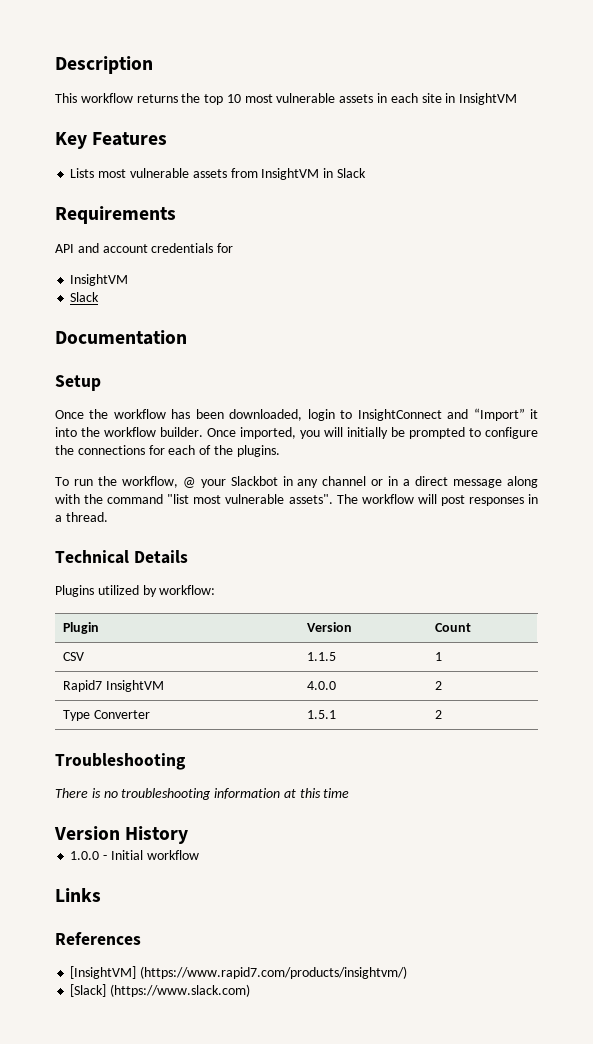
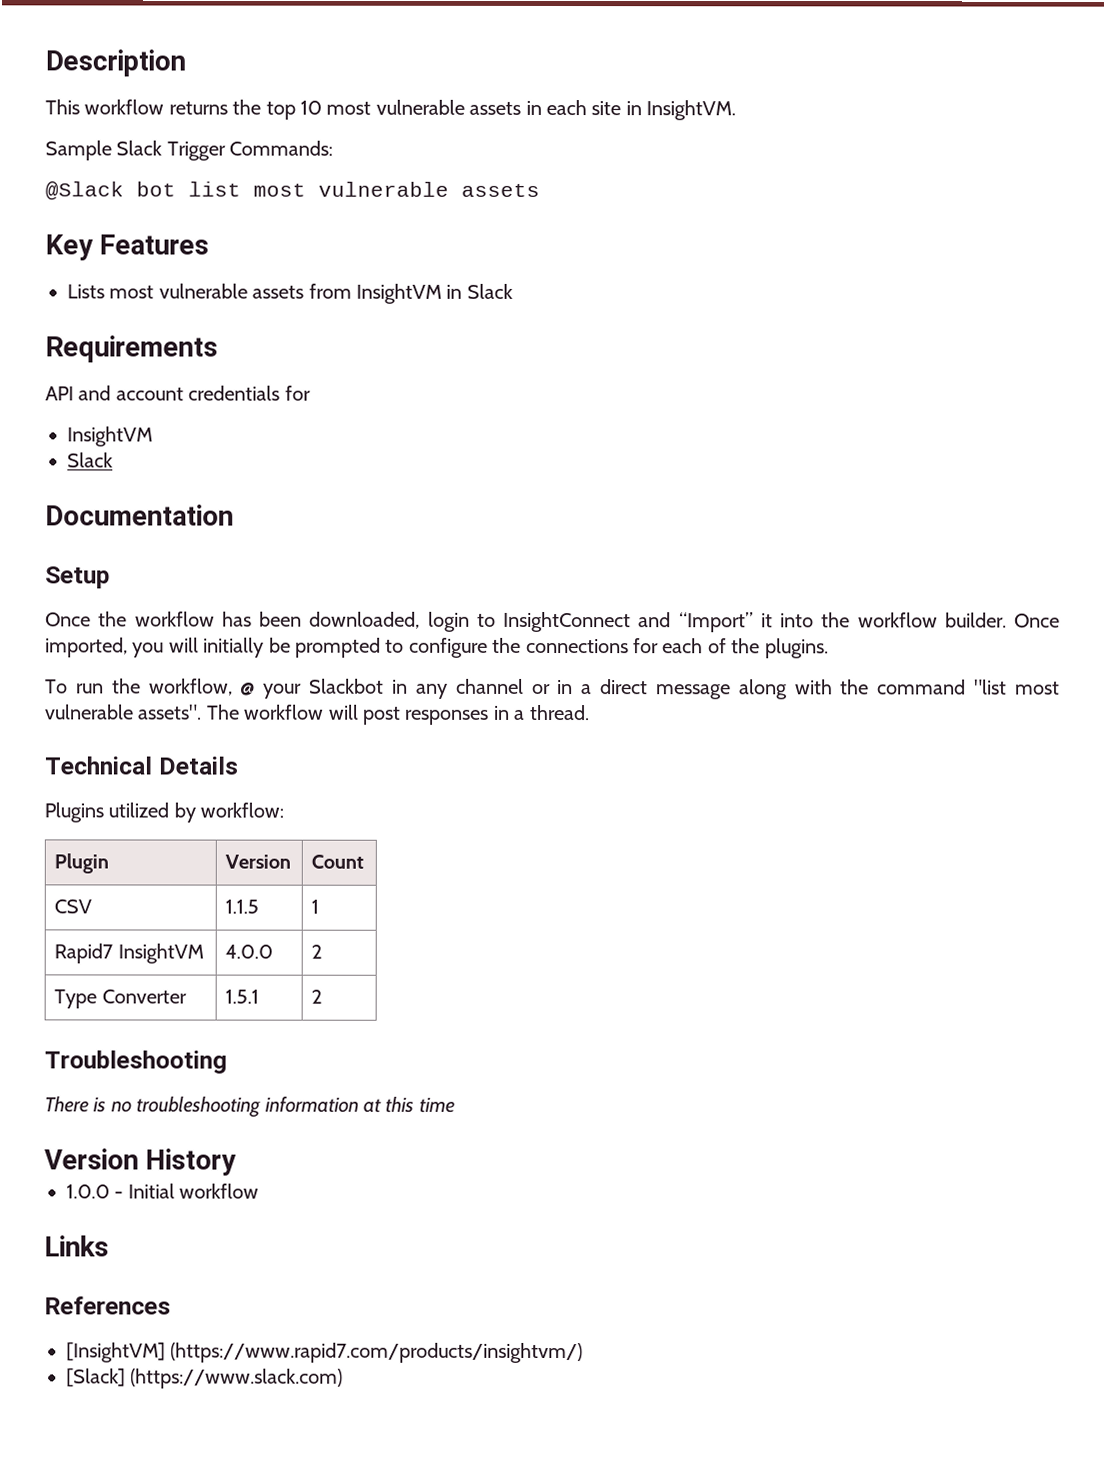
- This workflow returns the top 10 most vulnerable assets in each site in InsightVM
+ This workflow returns the top 10 most vulnerable assets in each site in InsightVM.
+ Sample Slack Trigger Commands:
+ @Slack bot list most vulnerable assets

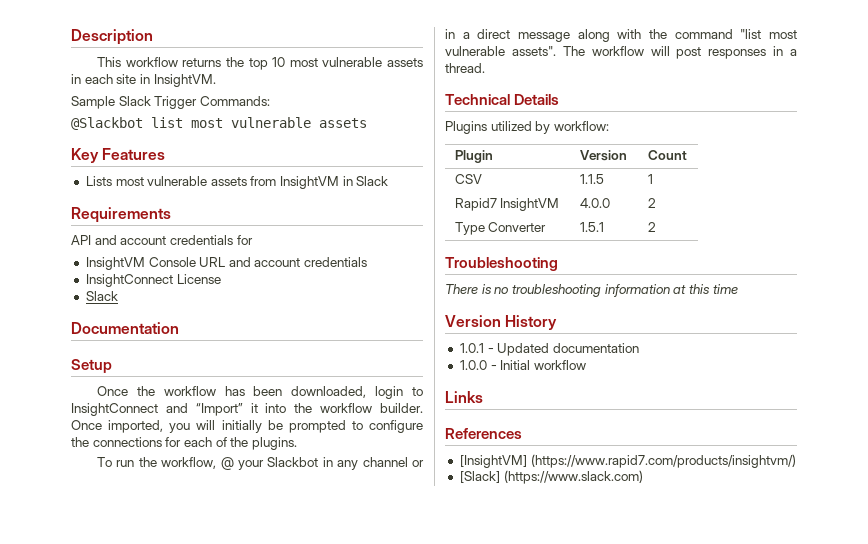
- @Slack bot list most vulnerable assets
+ @Slackbot list most vulnerable assets
  API and account credentials for
- InsightVM
+ InsightVM Console URL and account credentials
+ InsightConnect License
+ 1.0.1 - Updated documentation

